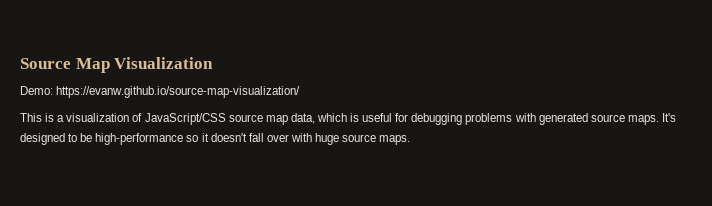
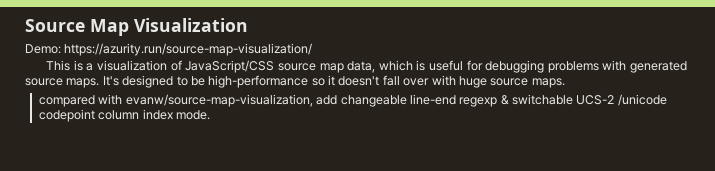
- Demo: https://evanw.github.io/source-map-visualization/
+ Demo: https://azurity.run/source-map-visualization/
+ compared with evanw/source-map-visualization, add changeable line-end regexp & switchable UCS-2 /unicode codepoint column index mode.

